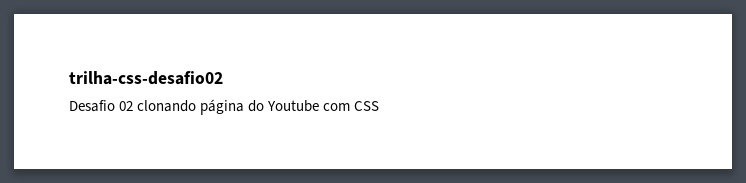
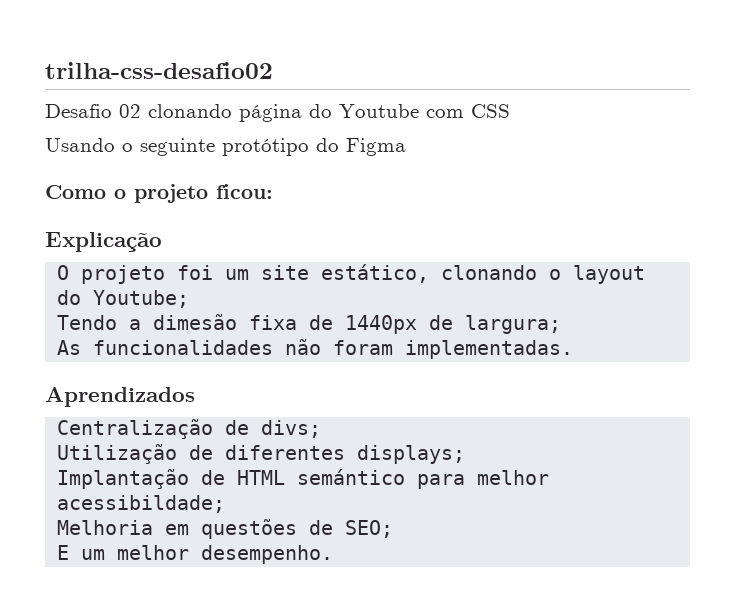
+ Usando o seguinte protótipo do Figma
+ Como o projeto ficou:
+ Explicação
+ O projeto foi um site estático, clonando o layout do Youtube;
+ Tendo a dimesão fixa de 1440px de largura;
+ As funcionalidades não foram implementadas.
+ Aprendizados
+ Centralização de divs;
+ Utilização de diferentes displays;
+ Implantação de HTML semántico para melhor acessibildade;
+ Melhoria em questões de SEO;
+ E um melhor desempenho.

